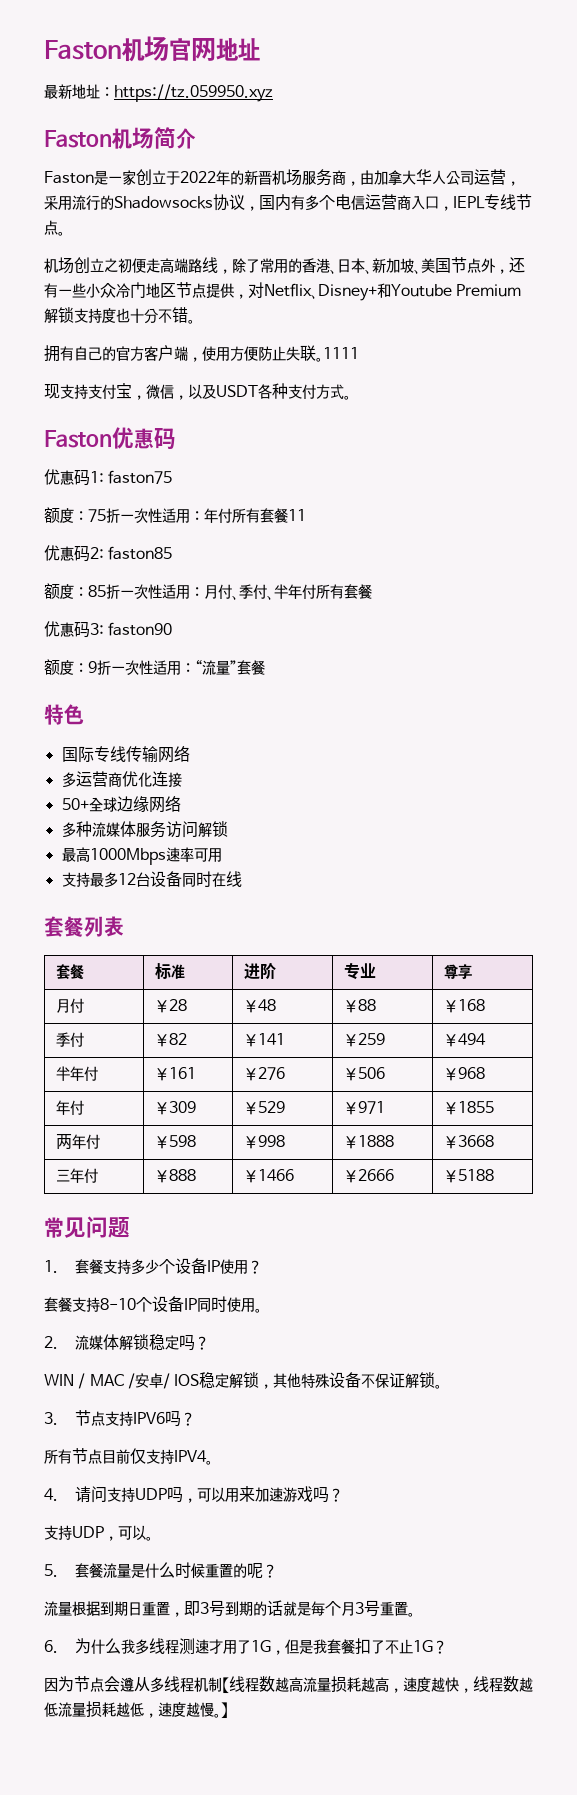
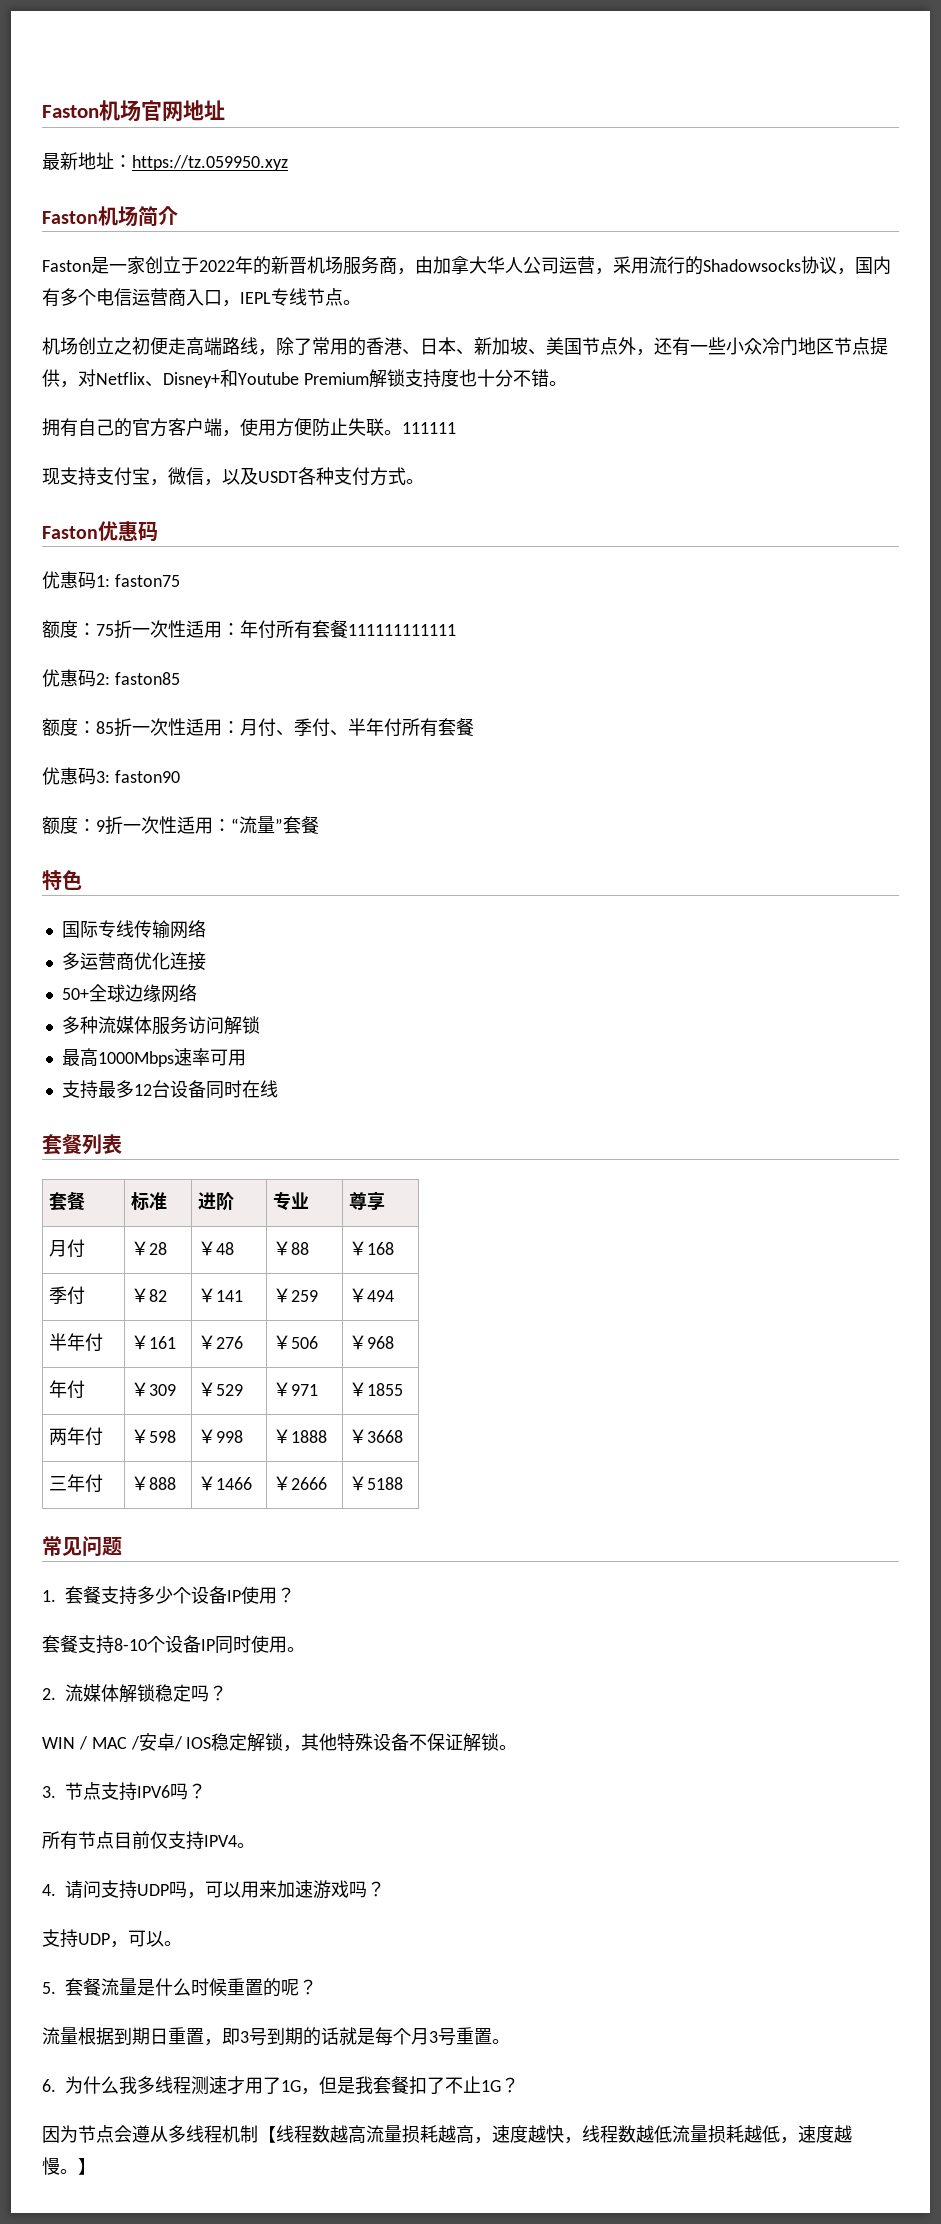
- 1111
+ 111111
- 额度：75折一次性适用：年付所有套餐11
+ 额度：75折一次性适用：年付所有套餐111111111111

